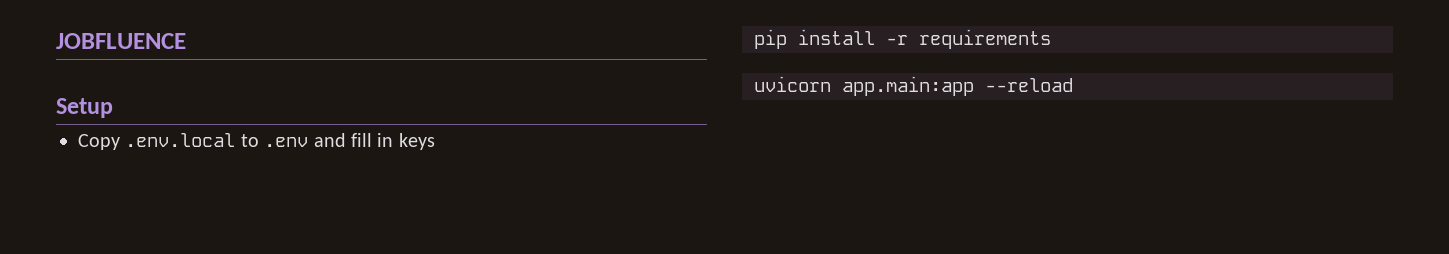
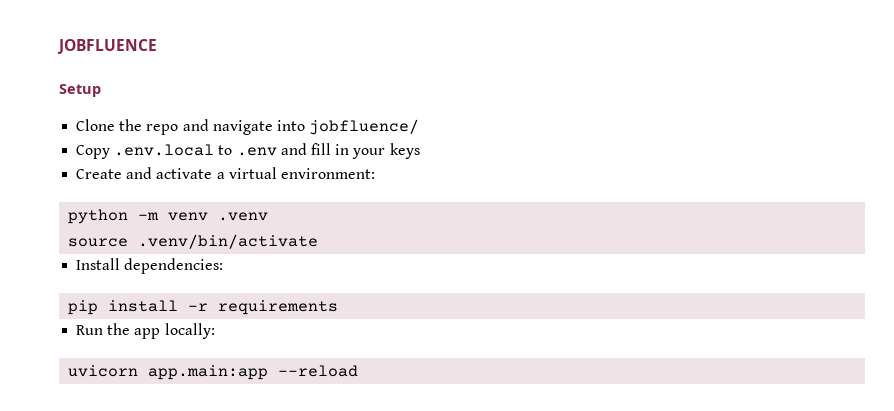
+ Clone the repo and navigate into jobfluence/
- Copy .env.local to .env and fill in keys
+ Copy .env.local to .env and fill in your keys
+ Create and activate a virtual environment:
+ python -m venv .venv
+ source .venv/bin/activate
+ Install dependencies:
+ Run the app locally:

